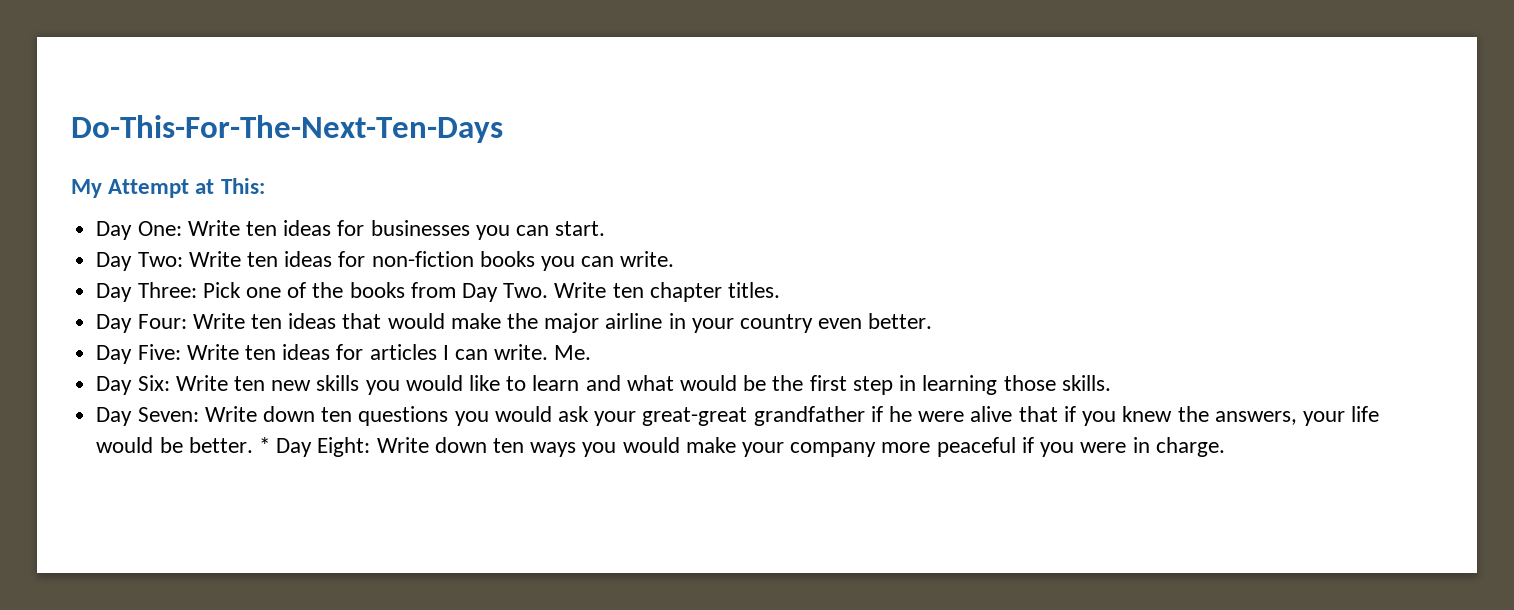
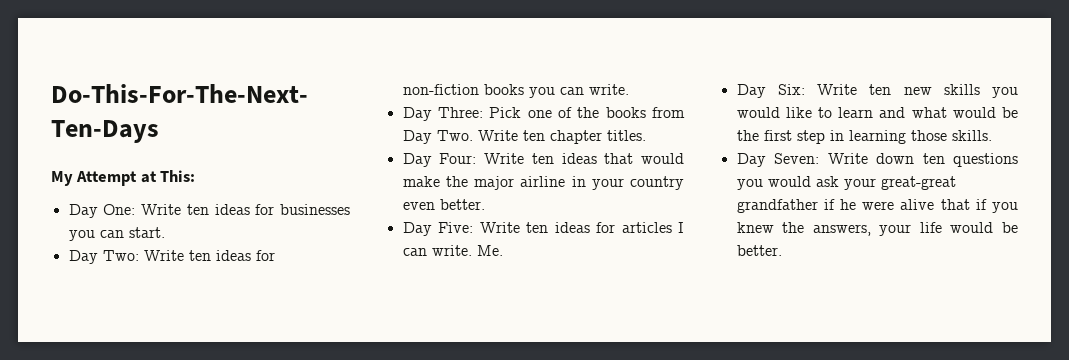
- * Day Eight: Write down ten ways you would make your company more peaceful if you were in charge.

